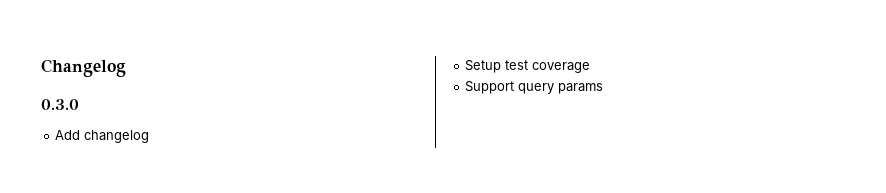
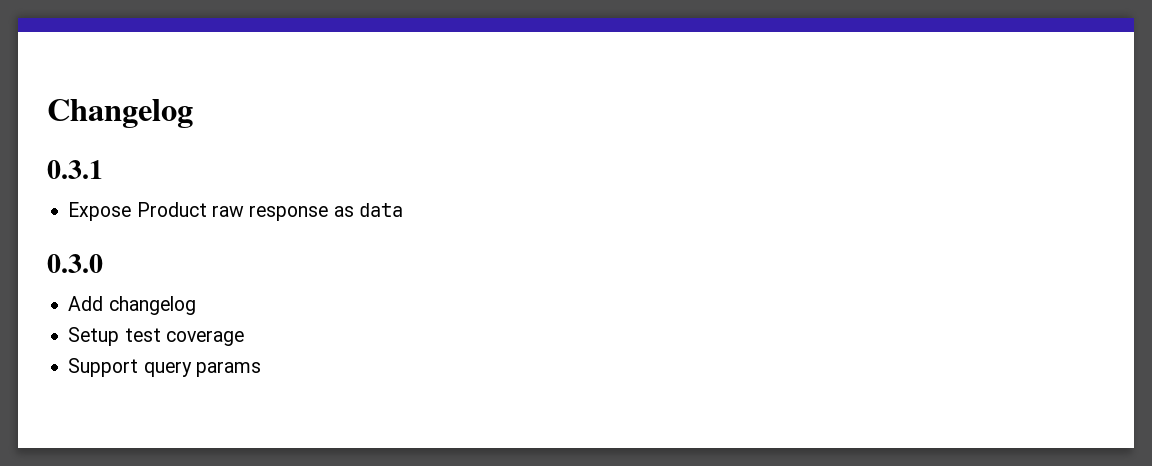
+ 0.3.1
+ Expose Product raw response as data

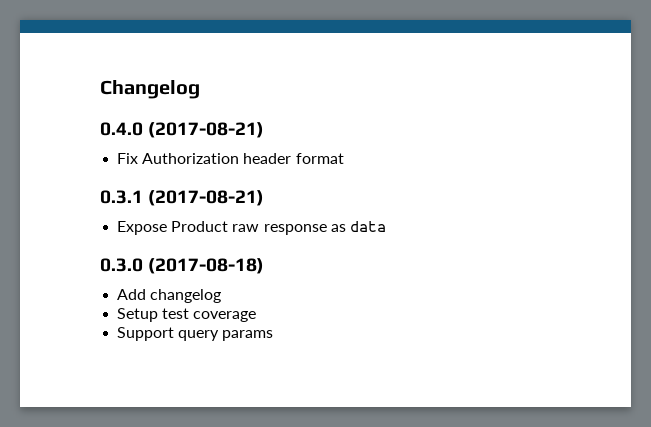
+ 0.4.0 (2017-08-21)
+ Fix Authorization header format
- 0.3.1
+ 0.3.1 (2017-08-21)
- 0.3.0
+ 0.3.0 (2017-08-18)

